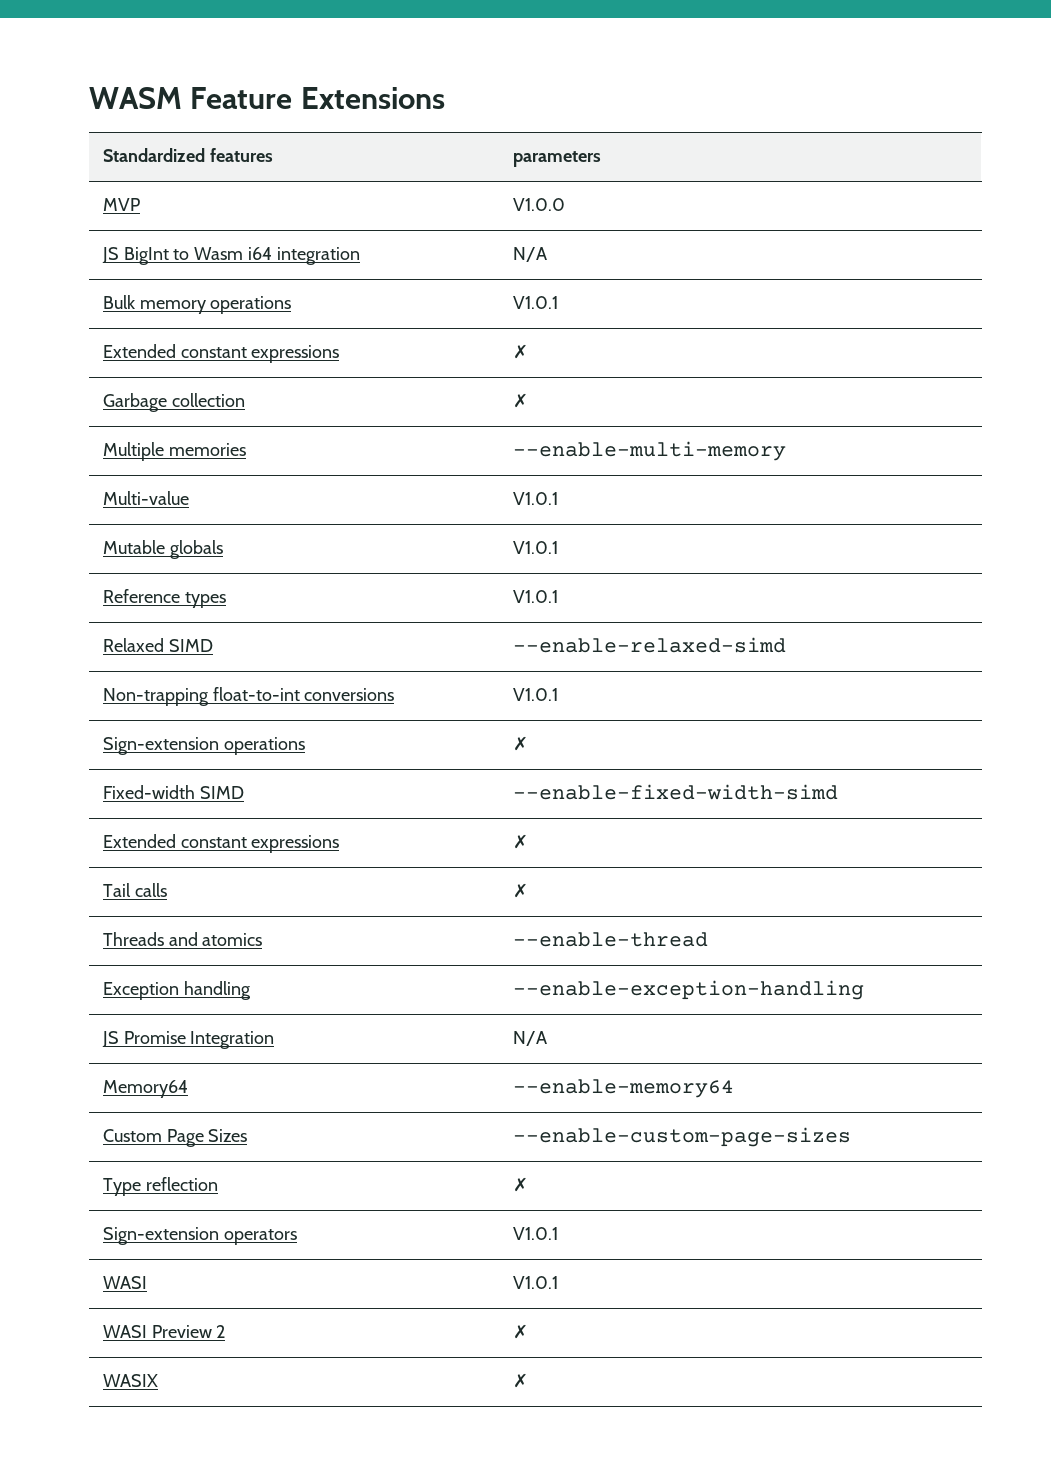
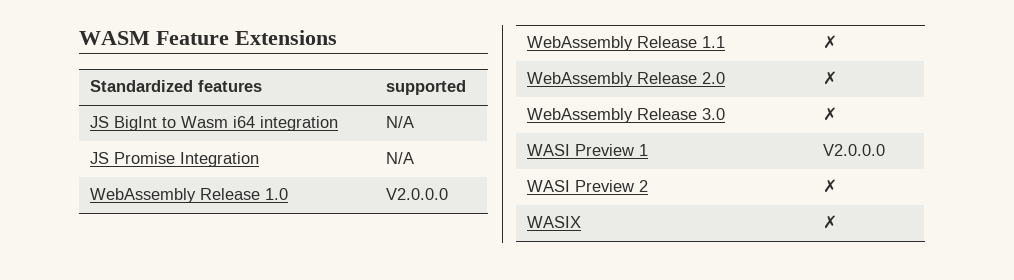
- Standardized features | parameters
- MVP | V1.0.0
+ Standardized features | supported
- Bulk memory operations | V1.0.1
- Extended constant expressions | ✗
- Garbage collection | ✗
- Multiple memories | --enable-multi-memory
- Multi-value | V1.0.1
- Mutable globals | V1.0.1
- Reference types | V1.0.1
- Relaxed SIMD | --enable-relaxed-simd
- Non-trapping float-to-int conversions | V1.0.1
- Sign-extension operations | ✗
- Fixed-width SIMD | --enable-fixed-width-simd
- Extended constant expressions | ✗
- Tail calls | ✗
- Threads and atomics | --enable-thread
- Exception handling | --enable-exception-handling
  JS Promise Integration | N/A
- Memory64 | --enable-memory64
- Custom Page Sizes | --enable-custom-page-sizes
- Type reflection | ✗
- Sign-extension operators | V1.0.1
- WASI | V1.0.1
+ WebAssembly Release 1.0 | V2.0.0.0
+ WebAssembly Release 1.1 | ✗
+ WebAssembly Release 2.0 | ✗
+ WebAssembly Release 3.0 | ✗
+ WASI Preview 1 | V2.0.0.0

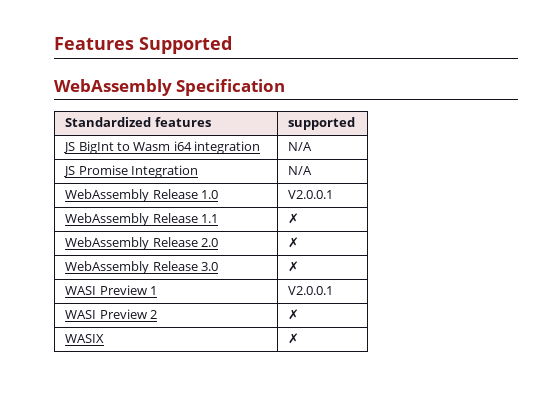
- WASM Feature Extensions
+ Features Supported
+ WebAssembly Specification
- WebAssembly Release 1.0 | V2.0.0.0
+ WebAssembly Release 1.0 | V2.0.0.1
- WASI Preview 1 | V2.0.0.0
+ WASI Preview 1 | V2.0.0.1

